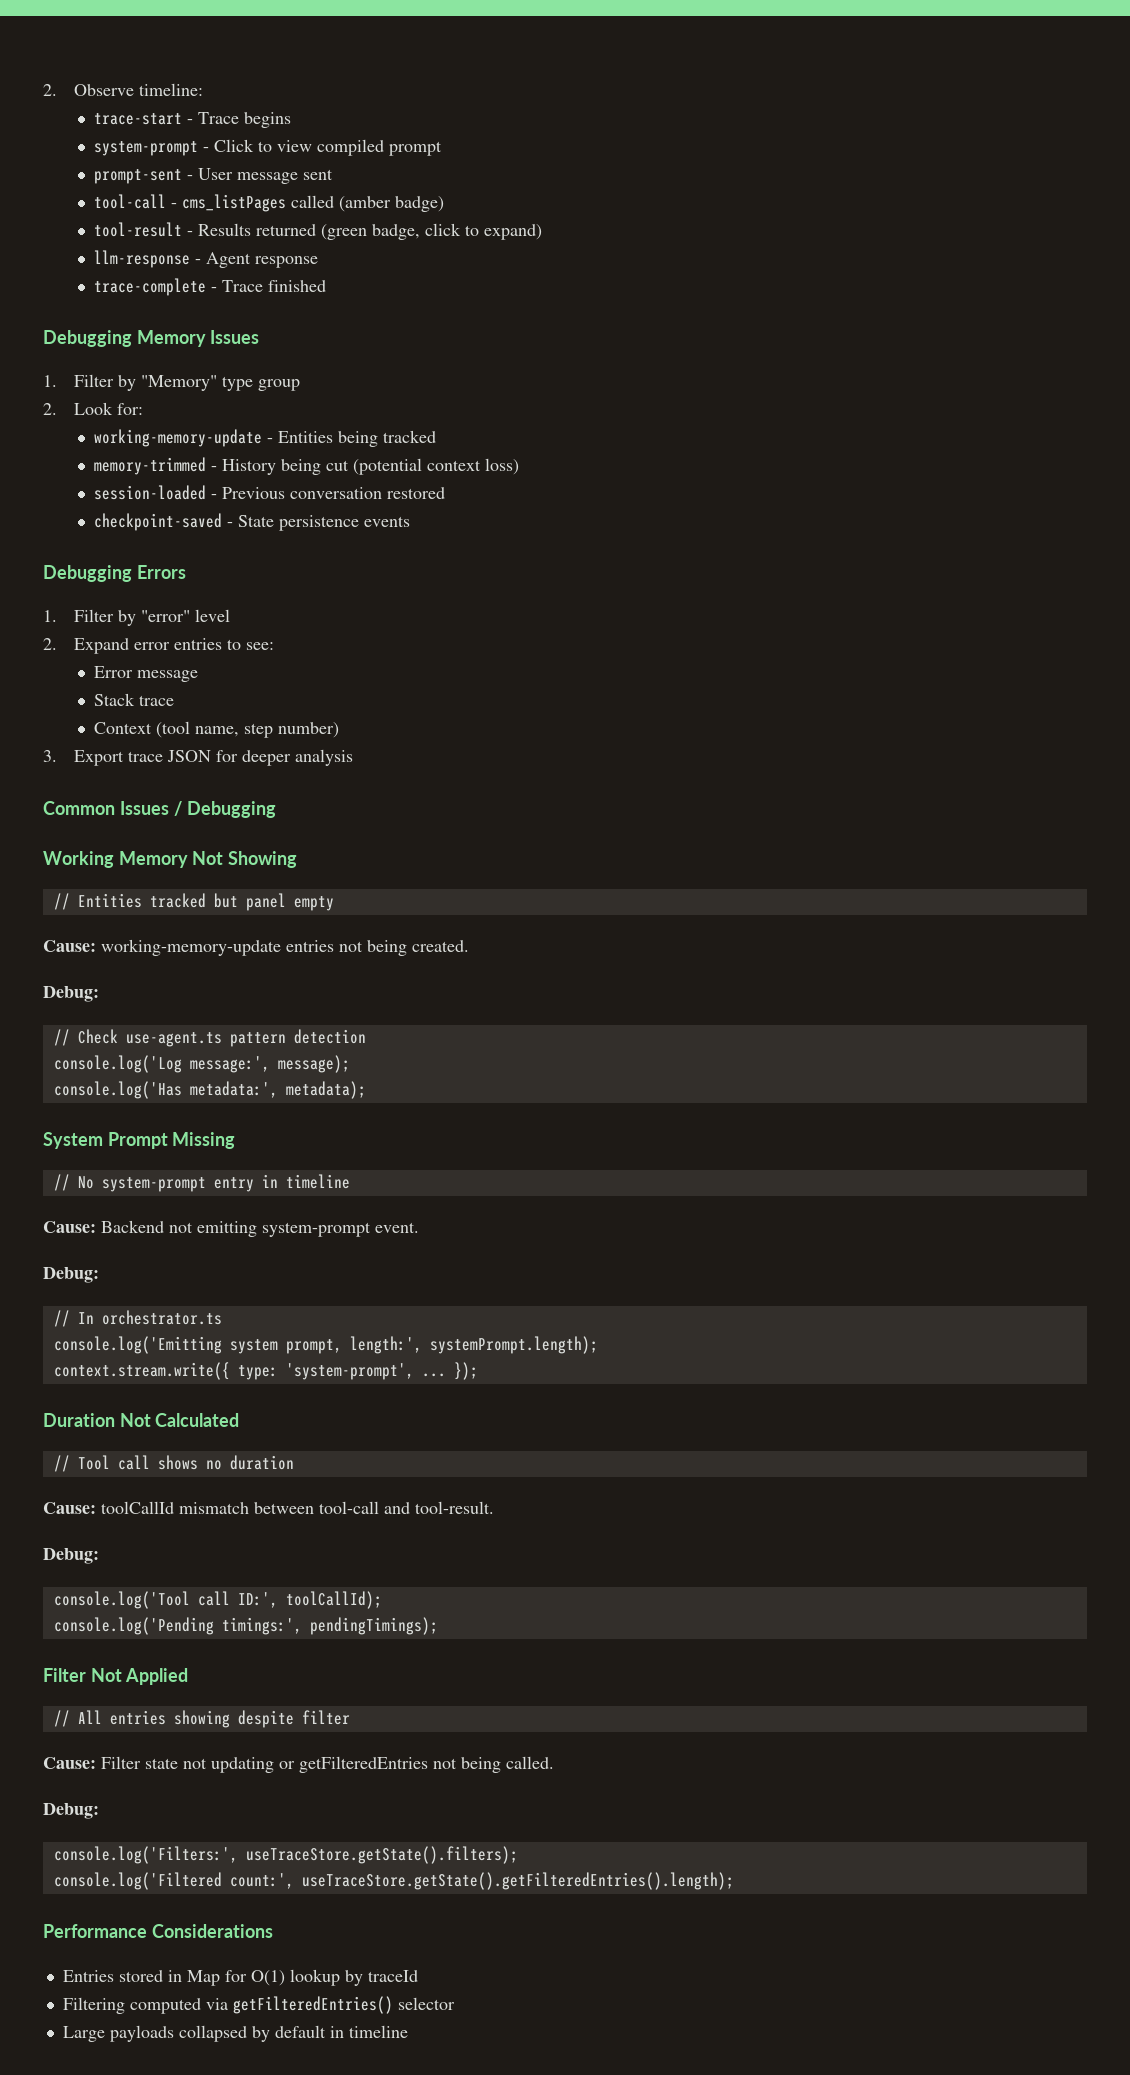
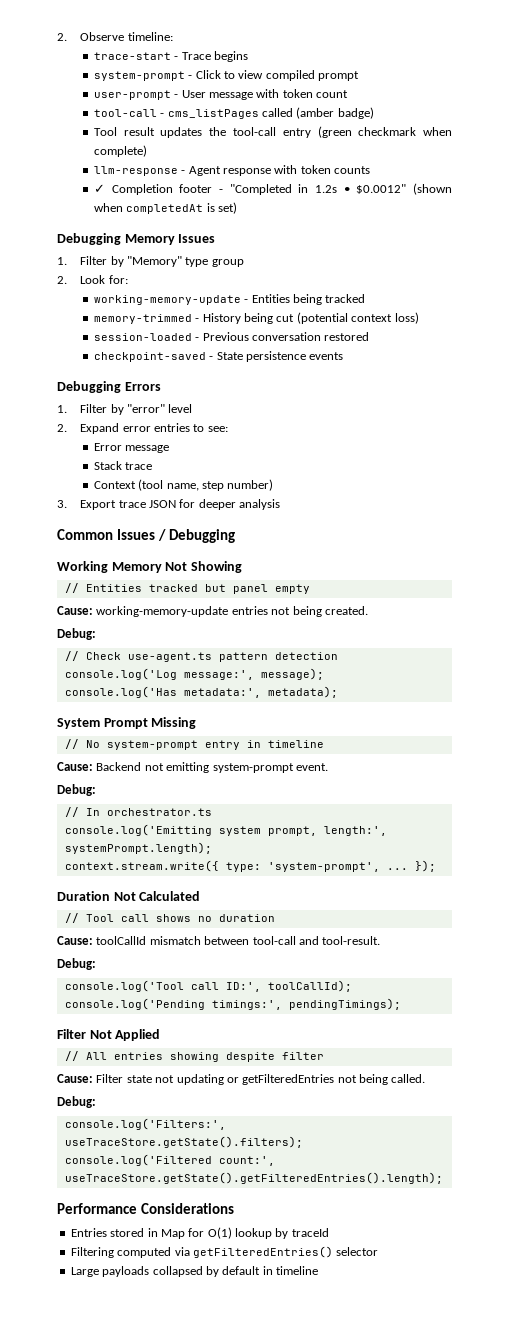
- prompt-sent - User message sent
+ user-prompt - User message with token count
- tool-result - Results returned (green badge, click to expand)
- llm-response - Agent response
- trace-complete - Trace finished
+ Tool result updates the tool-call entry (green checkmark when complete)
+ llm-response - Agent response with token counts
+ ✓ Completion footer - "Completed in 1.2s • $0.0012" (shown when completedAt is set)

